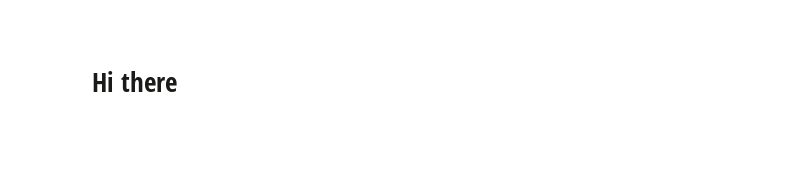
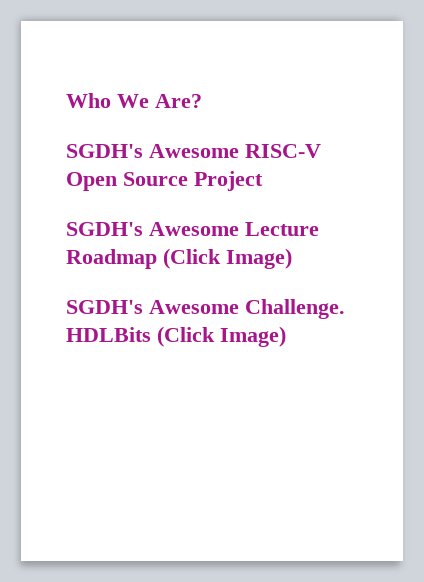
- Hi there
+ Who We Are?
+ SGDH's Awesome RISC-V Open Source Project
+ SGDH's Awesome Lecture Roadmap (Click Image)
+ SGDH's Awesome Challenge. HDLBits (Click Image)

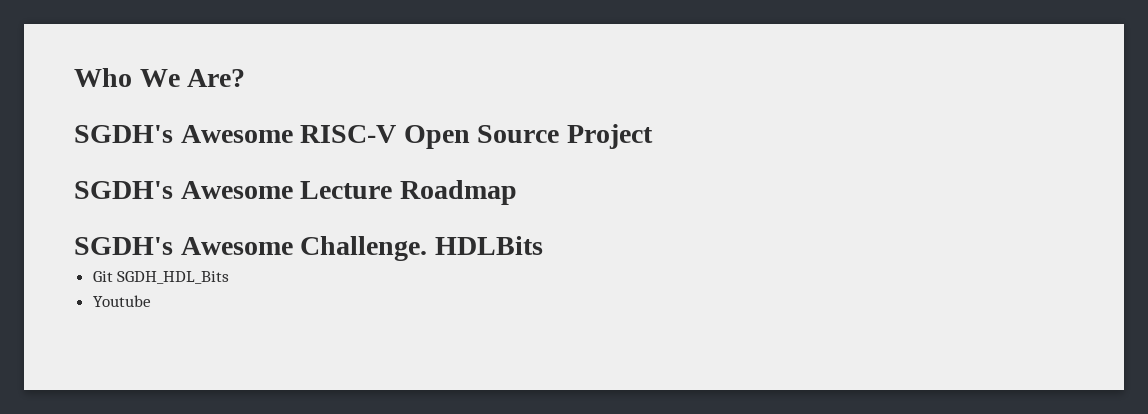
- SGDH's Awesome Lecture Roadmap (Click Image)
+ SGDH's Awesome Lecture Roadmap
- HDLBits (Click Image)
+ HDLBits
+ Git SGDH_HDL_Bits
+ Youtube

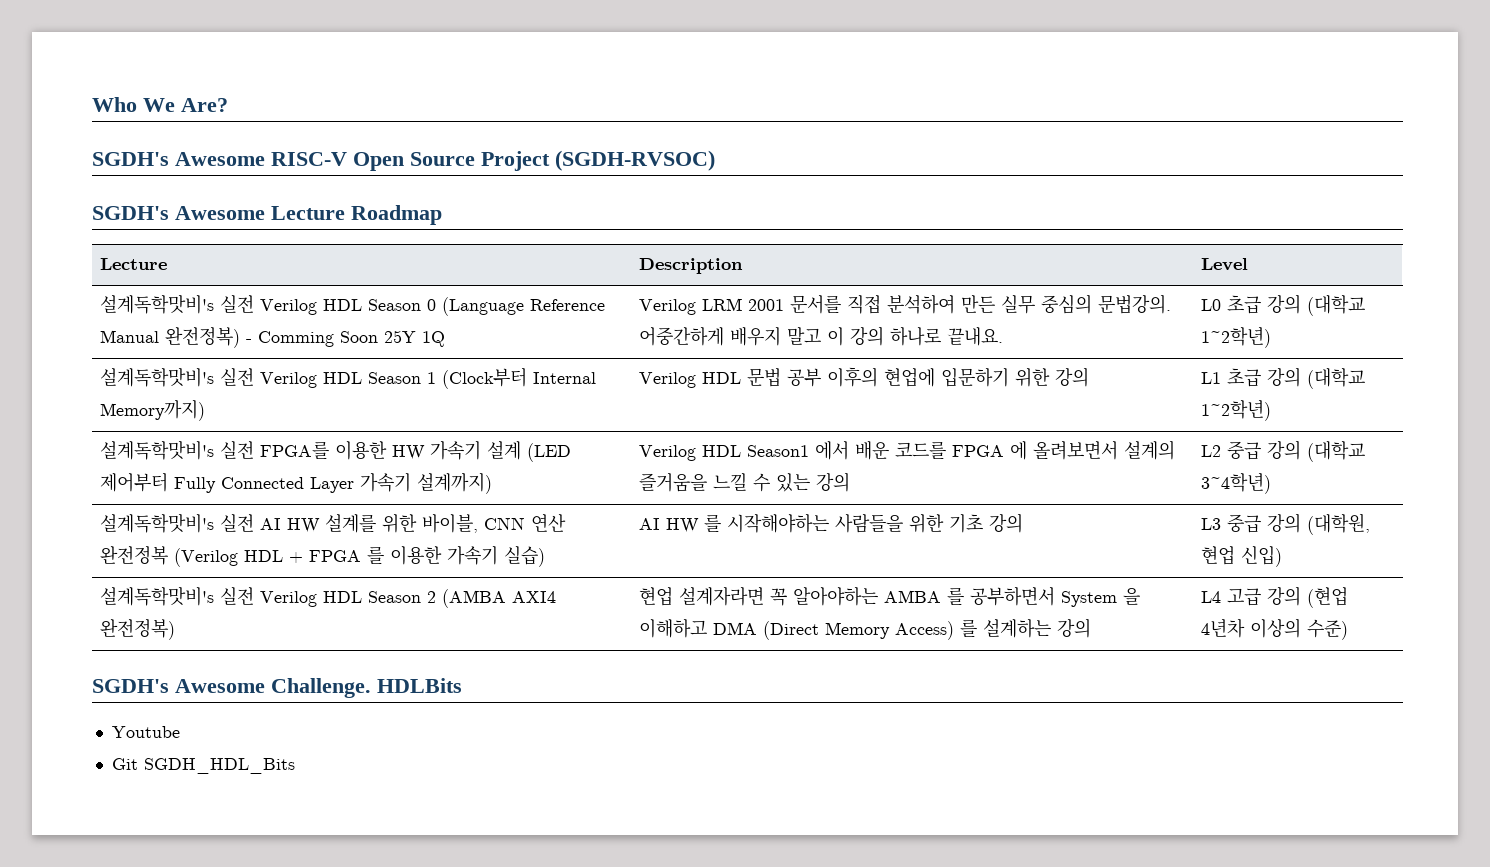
- SGDH's Awesome RISC-V Open Source Project
+ SGDH's Awesome RISC-V Open Source Project (SGDH-RVSOC)
+ Lecture | Description | Level
+ 설계독학맛비's 실전 Verilog HDL Season 0 (Language Reference Manual 완전정복) - Comming Soon 25Y 1Q | Verilog LRM 2001 문서를 직접 분석하여 만든 실무 중심의 문법강의. 어중간하게 배우지 말고 이 강의 하나로 끝내요. | L0 초급 강의 (대학교 1~2학년)
+ 설계독학맛비's 실전 Verilog HDL Season 1 (Clock부터 Internal Memory까지) | Verilog HDL 문법 공부 이후의 현업에 입문하기 위한 강의 | L1 초급 강의 (대학교 1~2학년)
+ 설계독학맛비's 실전 FPGA를 이용한 HW 가속기 설계 (LED 제어부터 Fully Connected Layer 가속기 설계까지) | Verilog HDL Season1 에서 배운 코드를 FPGA 에 올려보면서 설계의 즐거움을 느낄 수 있는 강의 | L2 중급 강의 (대학교 3~4학년)
+ 설계독학맛비's 실전 AI HW 설계를 위한 바이블, CNN 연산 완전정복 (Verilog HDL + FPGA 를 이용한 가속기 실습) | AI HW 를 시작해야하는 사람들을 위한 기초 강의 | L3 중급 강의 (대학원, 현업 신입)
+ 설계독학맛비's 실전 Verilog HDL Season 2 (AMBA AXI4 완전정복) | 현업 설계자라면 꼭 알아야하는 AMBA 를 공부하면서 System 을 이해하고 DMA (Direct Memory Access) 를 설계하는 강의 | L4 고급 강의 (현업 4년차 이상의 수준)
+ Youtube
- Youtube

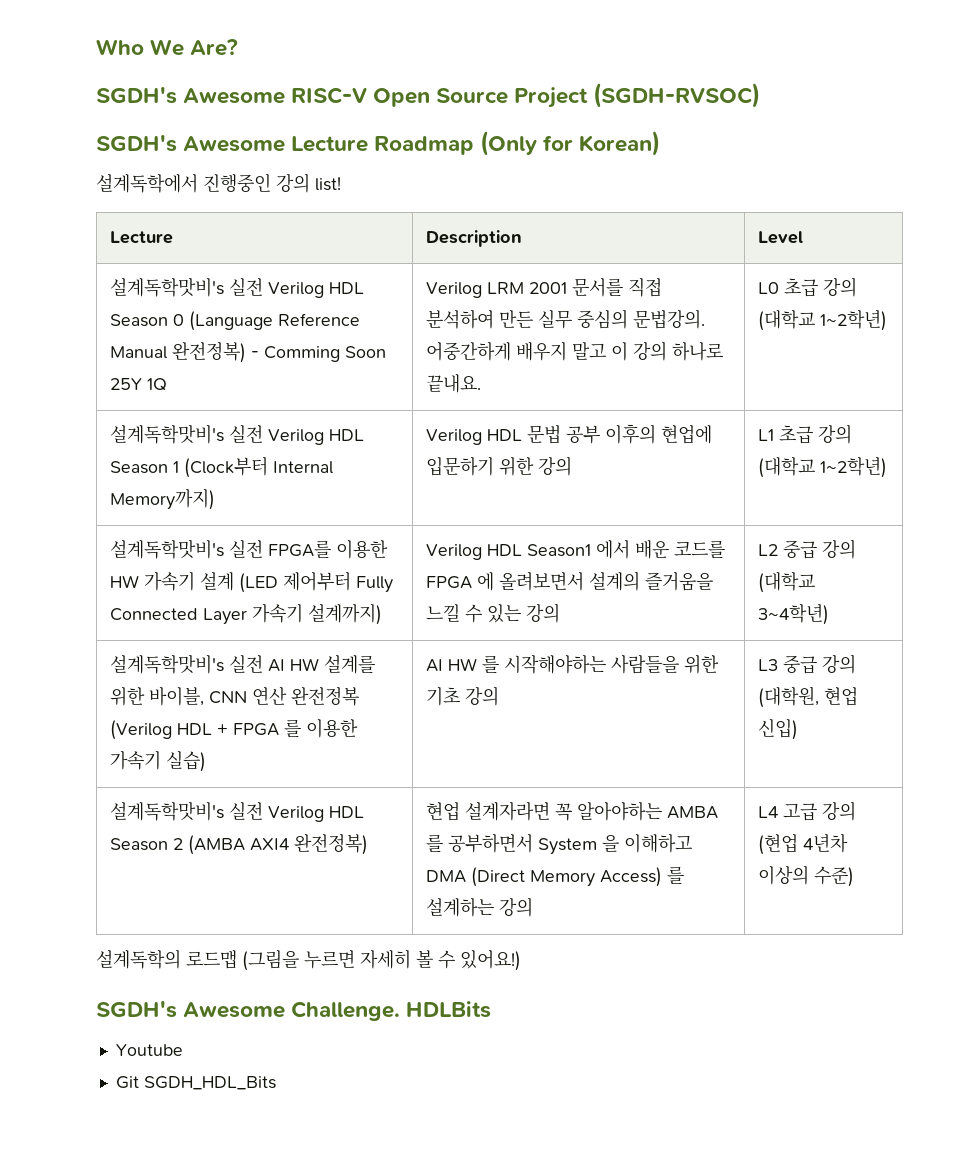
- SGDH's Awesome Lecture Roadmap
+ SGDH's Awesome Lecture Roadmap (Only for Korean)
+ 설계독학에서 진행중인 강의 list!
+ 설계독학의 로드맵 (그림을 누르면 자세히 볼 수 있어요!)

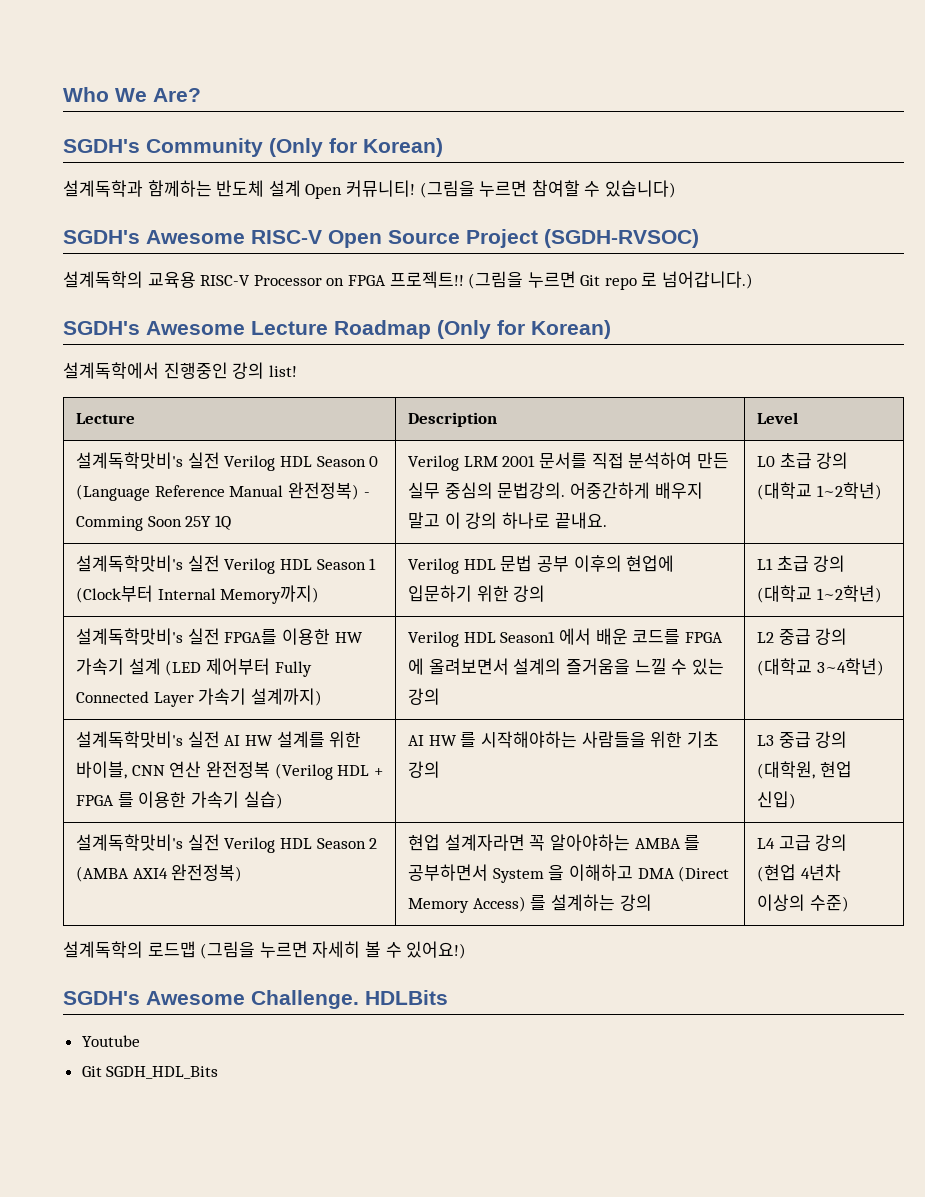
+ SGDH's Community (Only for Korean)
+ 설계독학과 함께하는 반도체 설계 Open 커뮤니티! (그림을 누르면 참여할 수 있습니다)
+ 설계독학의 교육용 RISC-V Processor on FPGA 프로젝트!! (그림을 누르면 Git repo 로 넘어갑니다.)

